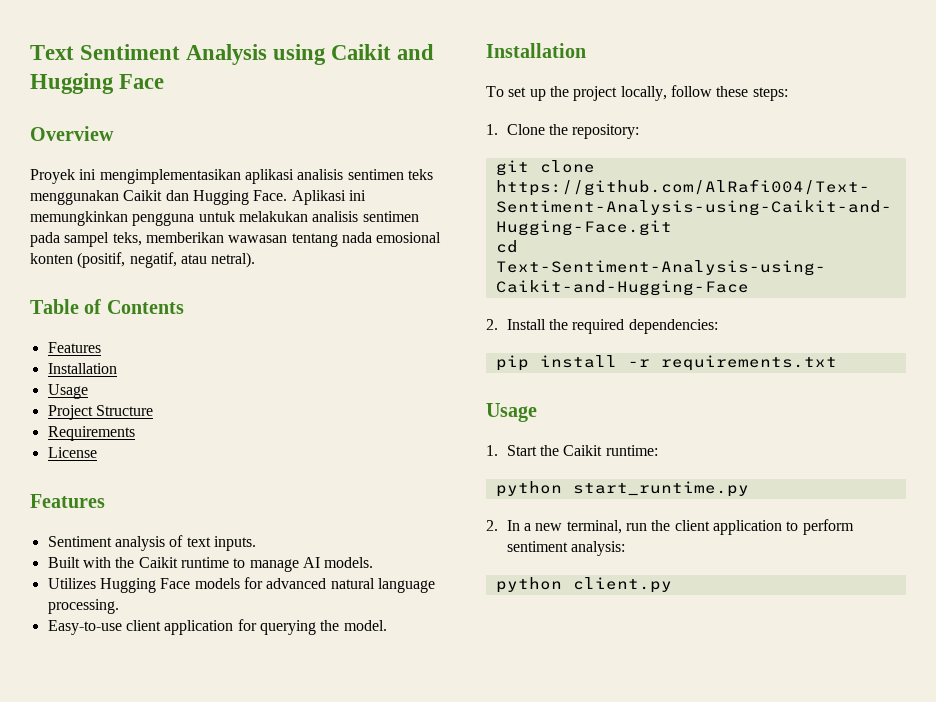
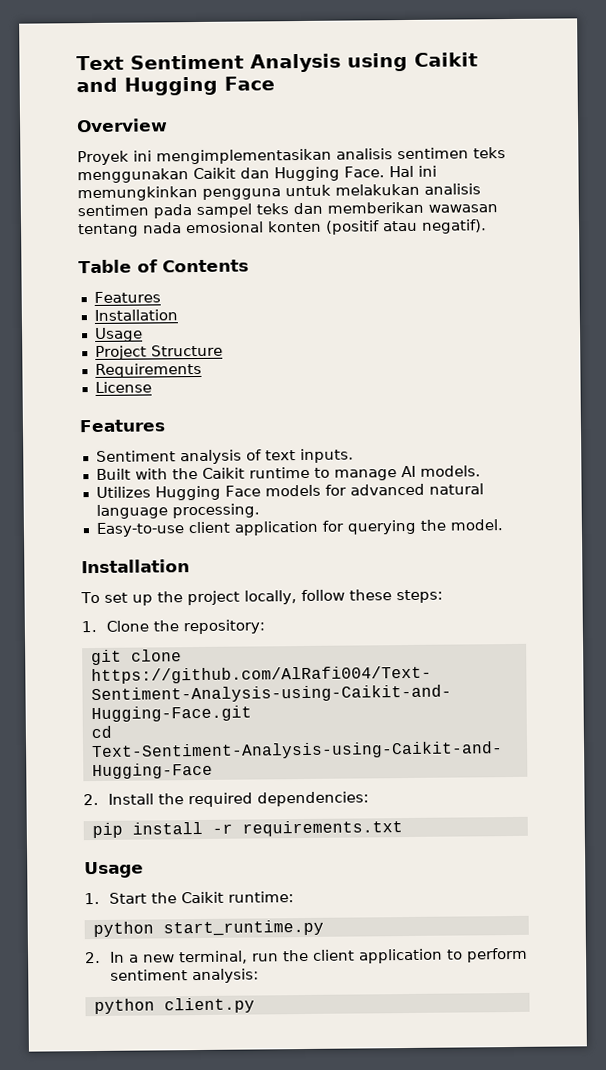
- Proyek ini mengimplementasikan aplikasi analisis sentimen teks menggunakan Caikit dan Hugging Face.
+ Proyek ini mengimplementasikan analisis sentimen teks menggunakan Caikit dan Hugging Face.
- Aplikasi ini memungkinkan pengguna untuk melakukan analisis sentimen pada sampel teks, memberikan wawasan tentang nada emosional konten (positif, negatif, atau netral).
+ Hal ini memungkinkan pengguna untuk melakukan analisis sentimen pada sampel teks dan memberikan wawasan tentang nada emosional konten (positif atau negatif).

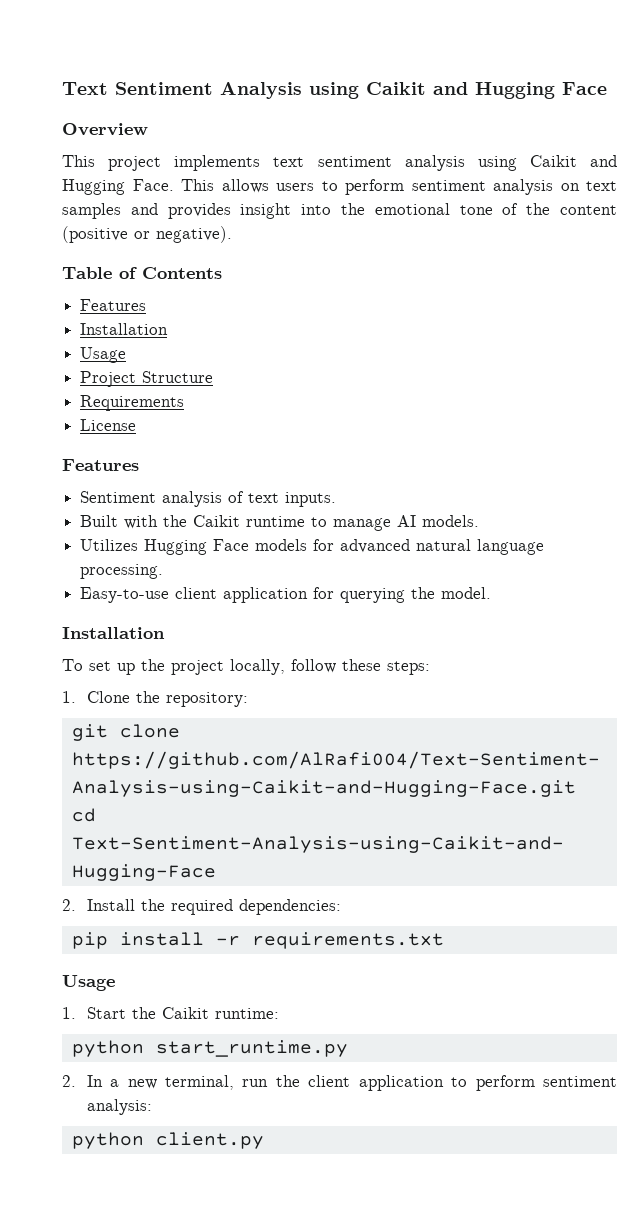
- Proyek ini mengimplementasikan analisis sentimen teks menggunakan Caikit dan Hugging Face. Hal ini memungkinkan pengguna untuk melakukan analisis sentimen pada sampel teks dan memberikan wawasan tentang nada emosional konten (positif atau negatif).
+ This project implements text sentiment analysis using Caikit and Hugging Face. This allows users to perform sentiment analysis on text samples and provides insight into the emotional tone of the content (positive or negative).

